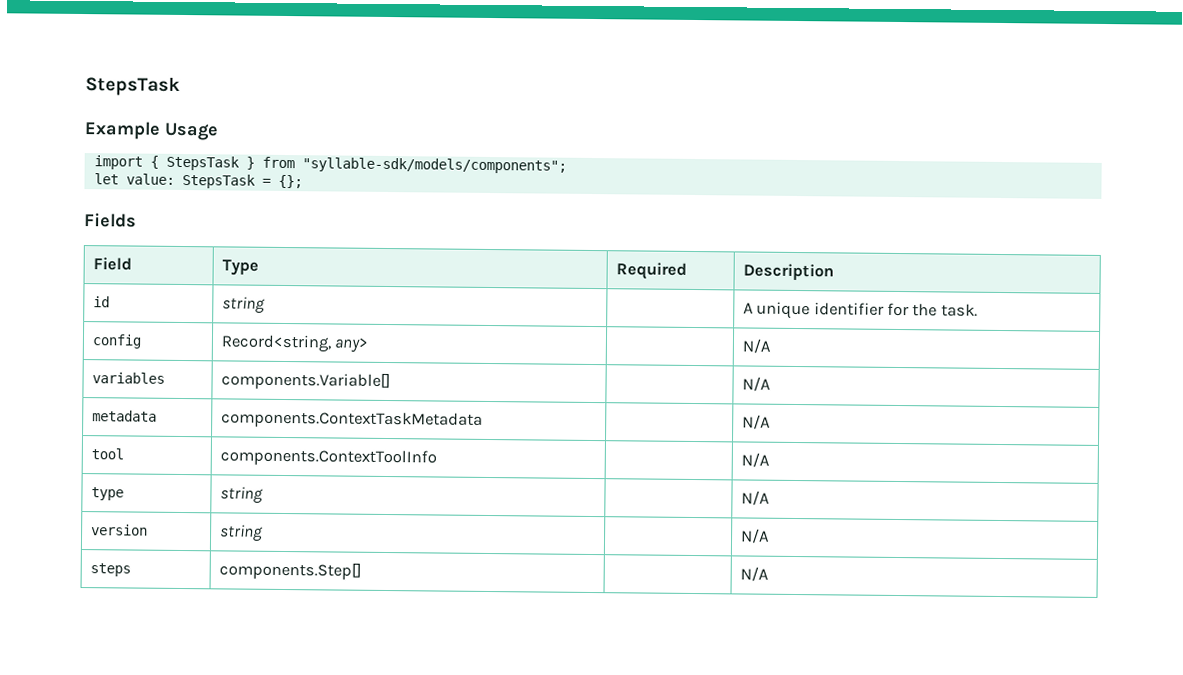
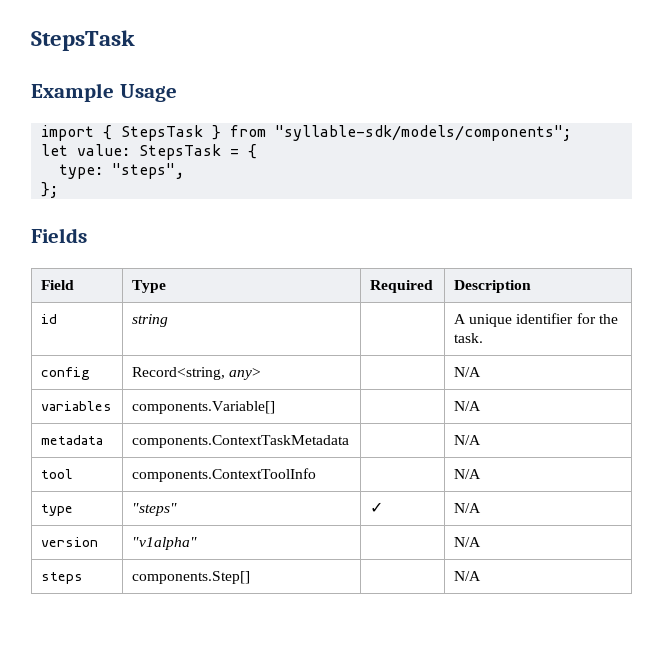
- let value: StepsTask = {};
+ let value: StepsTask = {
+ type: "steps",
+ };
- type | string | | N/A
+ type | "steps" | ✓ | N/A
- version | string | | N/A
+ version | "v1alpha" | | N/A

